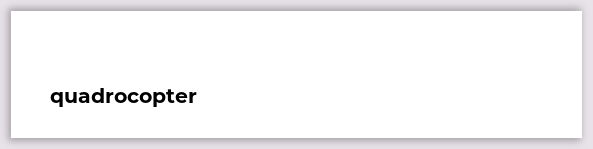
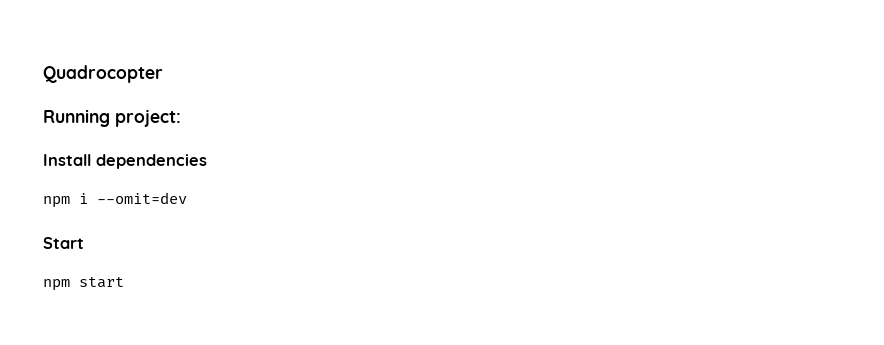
- quadrocopter
+ Quadrocopter
+ Running project:
+ Install dependencies
+ npm i --omit=dev
+ Start
+ npm start

